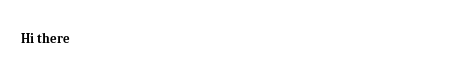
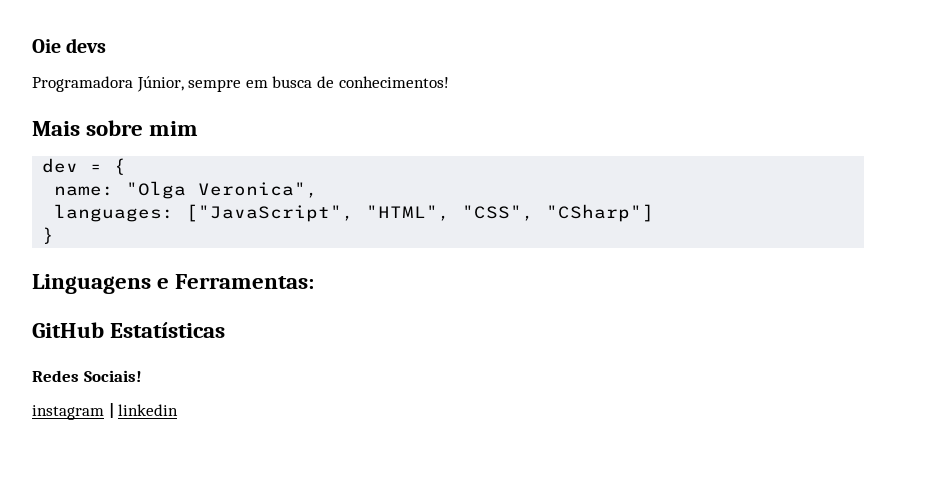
- Hi there
+ Oie devs
+ Programadora Júnior, sempre em busca de conhecimentos!
+ Mais sobre mim
+ dev = {
+ name: "Olga Veronica",
+ languages: ["JavaScript", "HTML", "CSS", "CSharp"]
+ }
+ Linguagens e Ferramentas:
+ GitHub Estatísticas
+ Redes Sociais!
+ instagram | linkedin

